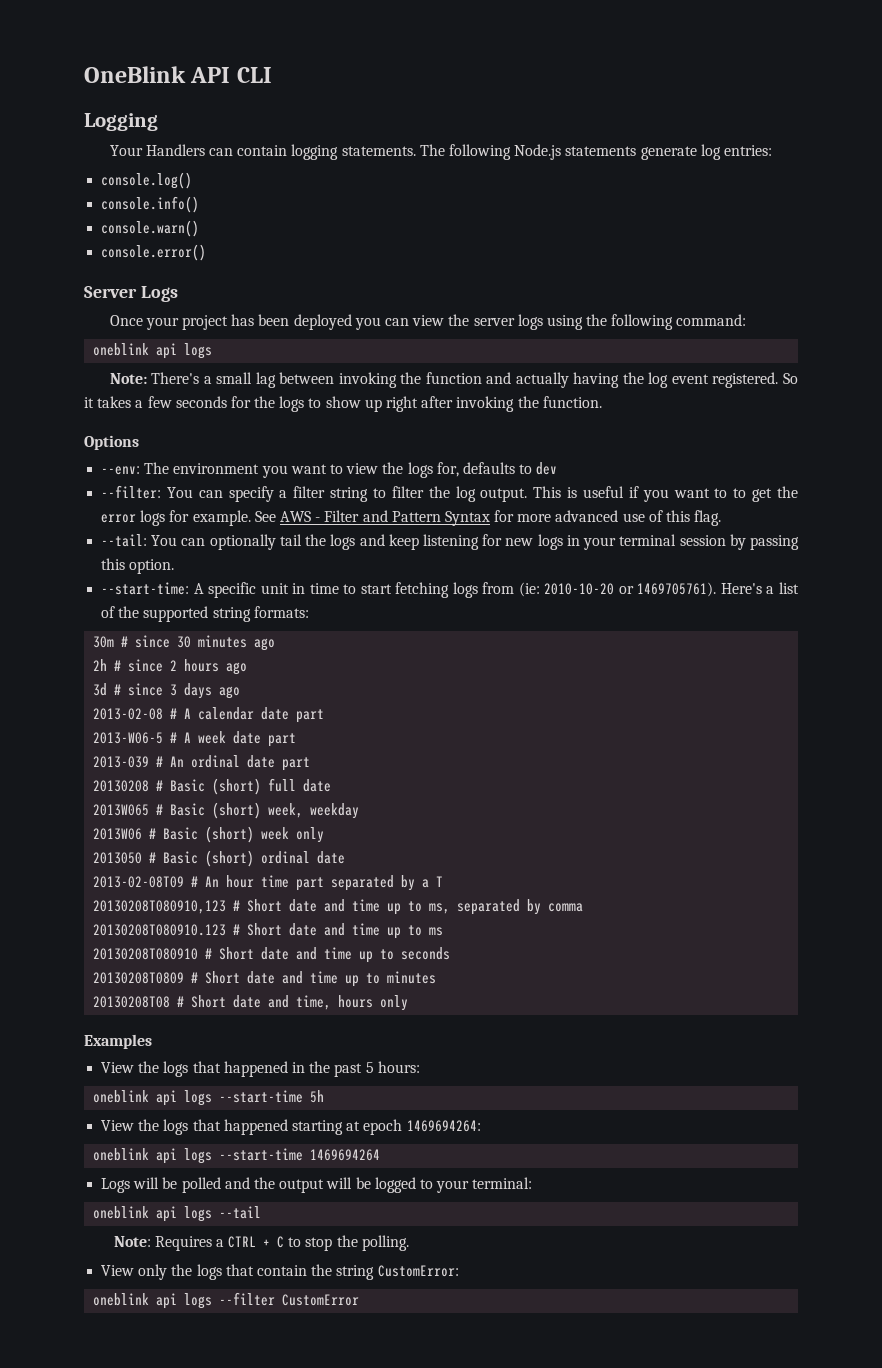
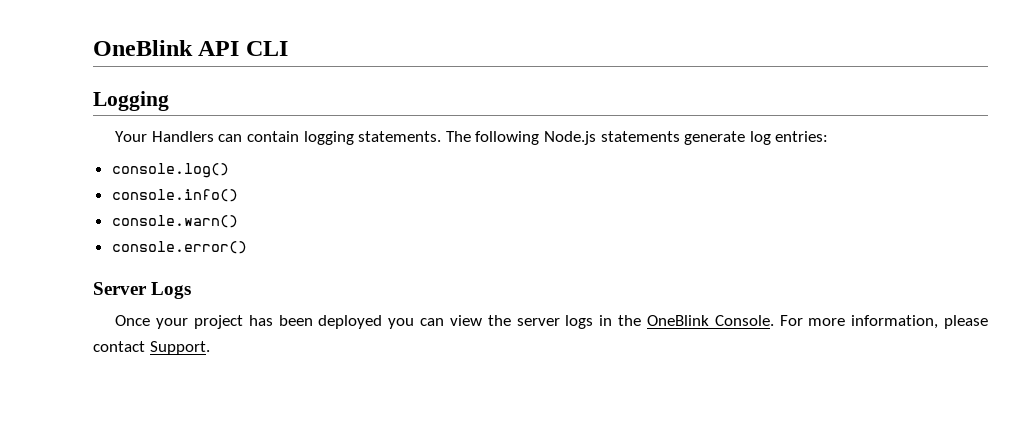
- Once your project has been deployed you can view the server logs using the following command:
- oneblink api logs
- Note: There's a small lag between invoking the function and actually having the log event registered. So it takes a few seconds for the logs to show up right after invoking the function.
- Options
- --env: The environment you want to view the logs for, defaults to dev
- --filter: You can specify a filter string to filter the log output. This is useful if you want to to get the error logs for example. See AWS - Filter and Pattern Syntax for more advanced use of this flag.
- --tail: You can optionally tail the logs and keep listening for new logs in your terminal session by passing this option.
- --start-time: A specific unit in time to start fetching logs from (ie: 2010-10-20 or 1469705761). Here's a list of the supported string formats:
- 30m # since 30 minutes ago
- 2h # since 2 hours ago
- 3d # since 3 days ago
- 2013-02-08 # A calendar date part
- 2013-W06-5 # A week date part
- 2013-039 # An ordinal date part
- 20130208 # Basic (short) full date
- 2013W065 # Basic (short) week, weekday
- 2013W06 # Basic (short) week only
- 2013050 # Basic (short) ordinal date
- 2013-02-08T09 # An hour time part separated by a T
- 20130208T080910,123 # Short date and time up to ms, separated by comma
- 20130208T080910.123 # Short date and time up to ms
- 20130208T080910 # Short date and time up to seconds
- 20130208T0809 # Short date and time up to minutes
- 20130208T08 # Short date and time, hours only
- Examples
- View the logs that happened in the past 5 hours:
- oneblink api logs --start-time 5h
- View the logs that happened starting at epoch 1469694264:
- oneblink api logs --start-time 1469694264
- Logs will be polled and the output will be logged to your terminal:
- oneblink api logs --tail
- Note: Requires a CTRL + C to stop the polling.
- View only the logs that contain the string CustomError:
- oneblink api logs --filter CustomError
+ Once your project has been deployed you can view the server logs in the OneBlink Console. For more information, please contact Support.

